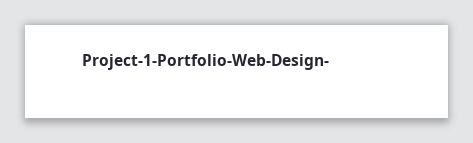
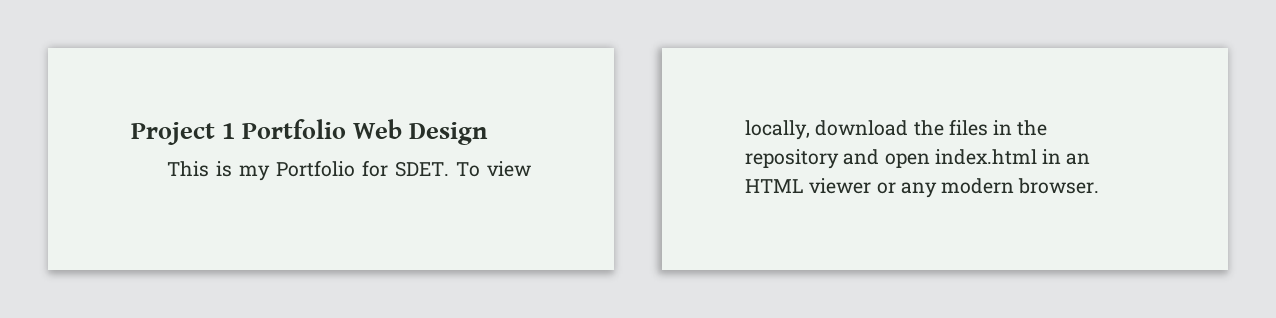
- Project-1-Portfolio-Web-Design-
+ Project 1 Portfolio Web Design
+ This is my Portfolio for SDET. To view locally, download the files in the repository and open index.html in an HTML viewer or any modern browser.

